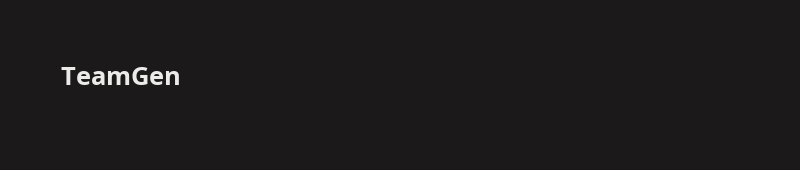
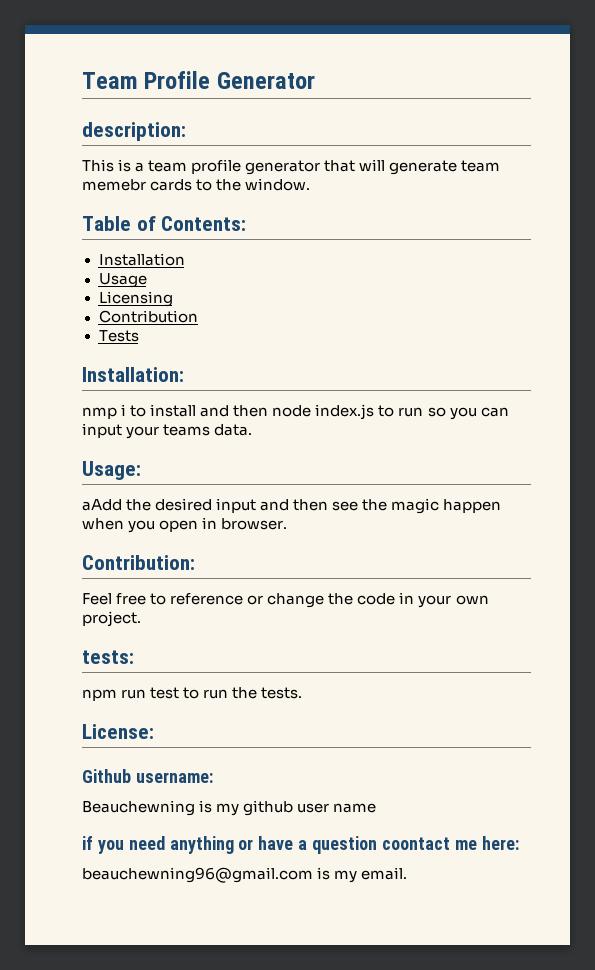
- TeamGen
+ Team Profile Generator
+ description:
+ This is a team profile generator that will generate team memebr cards to the window.
+ Table of Contents:
+ Installation
+ Usage
+ Licensing
+ Contribution
+ Tests
+ Installation:
+ nmp i to install and then node index.js to run so you can input your teams data.
+ Usage:
+ aAdd the desired input and then see the magic happen when you open in browser.
+ Contribution:
+ Feel free to reference or change the code in your own project.
+ tests:
+ npm run test to run the tests.
+ License:
+ Github username:
+ Beauchewning is my github user name
+ if you need anything or have a question coontact me here:
+ beauchewning96@gmail.com is my email.

